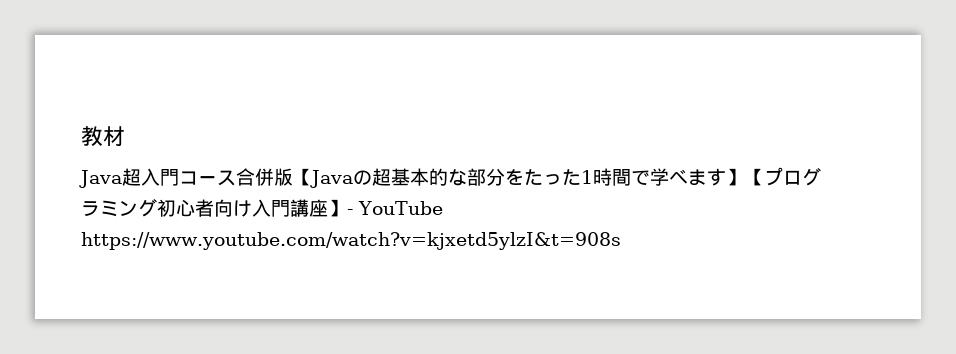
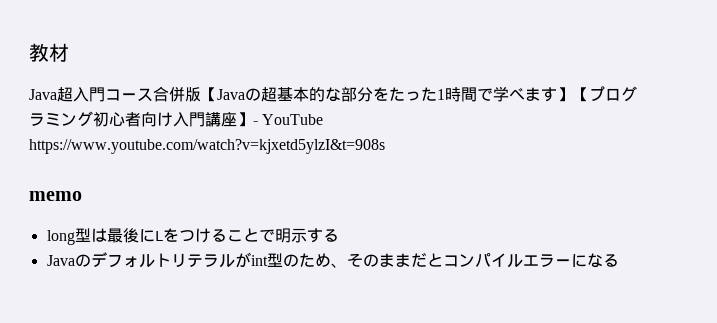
+ memo
+ long型は最後にLをつけることで明示する
+ Javaのデフォルトリテラルがint型のため、そのままだとコンパイルエラーになる

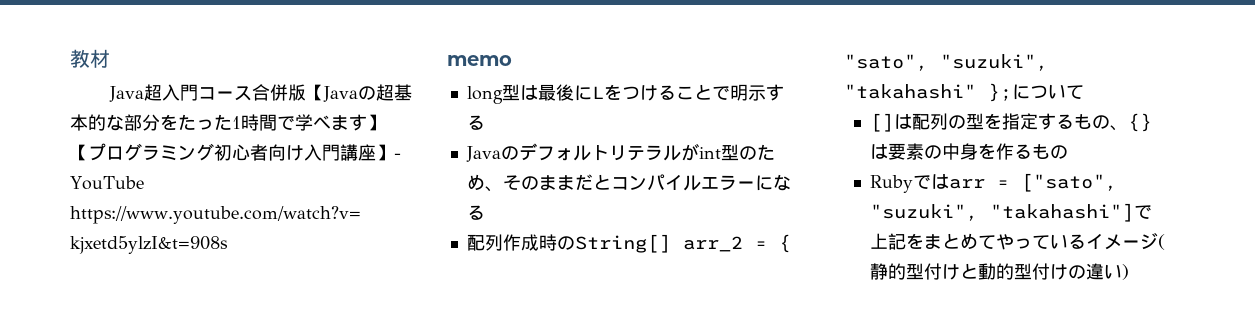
+ 配列作成時のString[] arr_2 = { "sato", "suzuki", "takahashi" };について
+ []は配列の型を指定するもの、{}は要素の中身を作るもの
+ Rubyではarr = ["sato", "suzuki", "takahashi"]で上記をまとめてやっているイメージ(静的型付けと動的型付けの違い)

